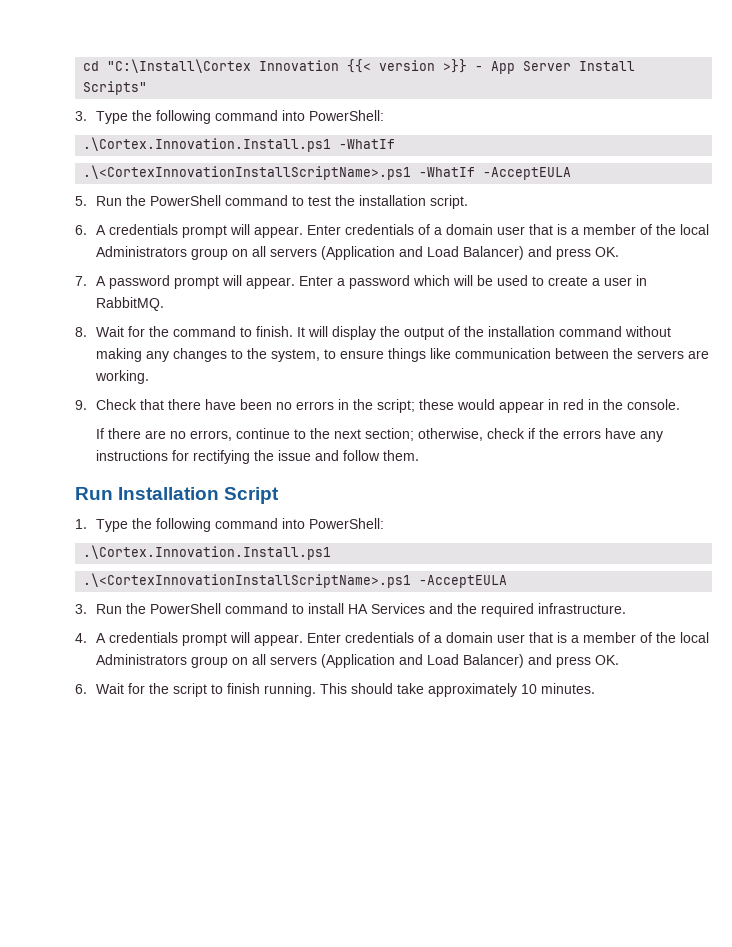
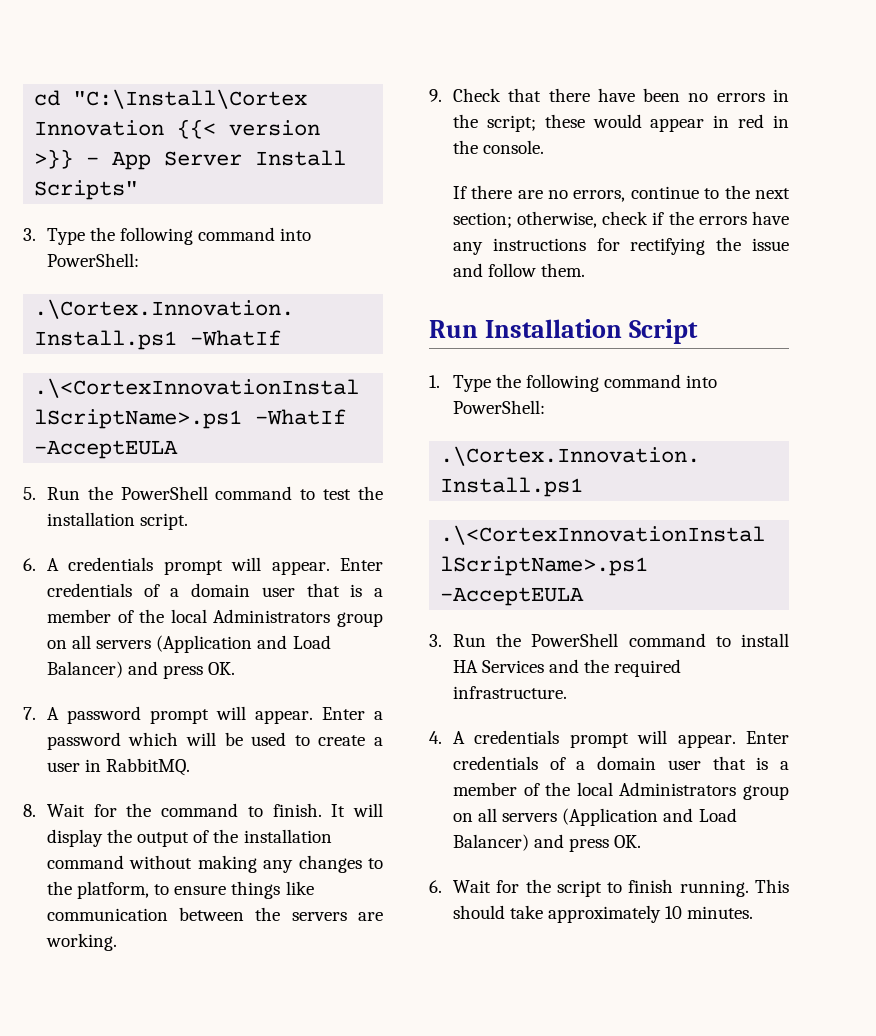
- It will display the output of the installation command without making any changes to the system, to ensure things like communication between the servers are working.
+ It will display the output of the installation command without making any changes to the platform, to ensure things like communication between the servers are working.

